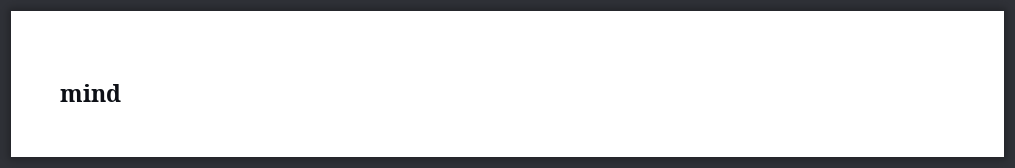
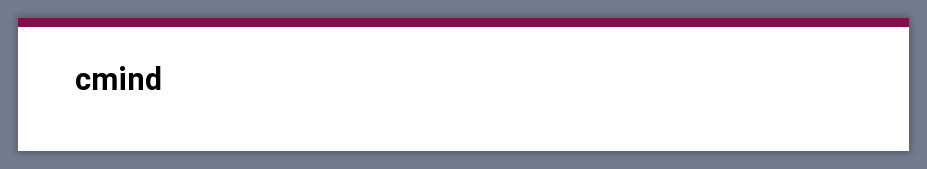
- mind
+ cmind

